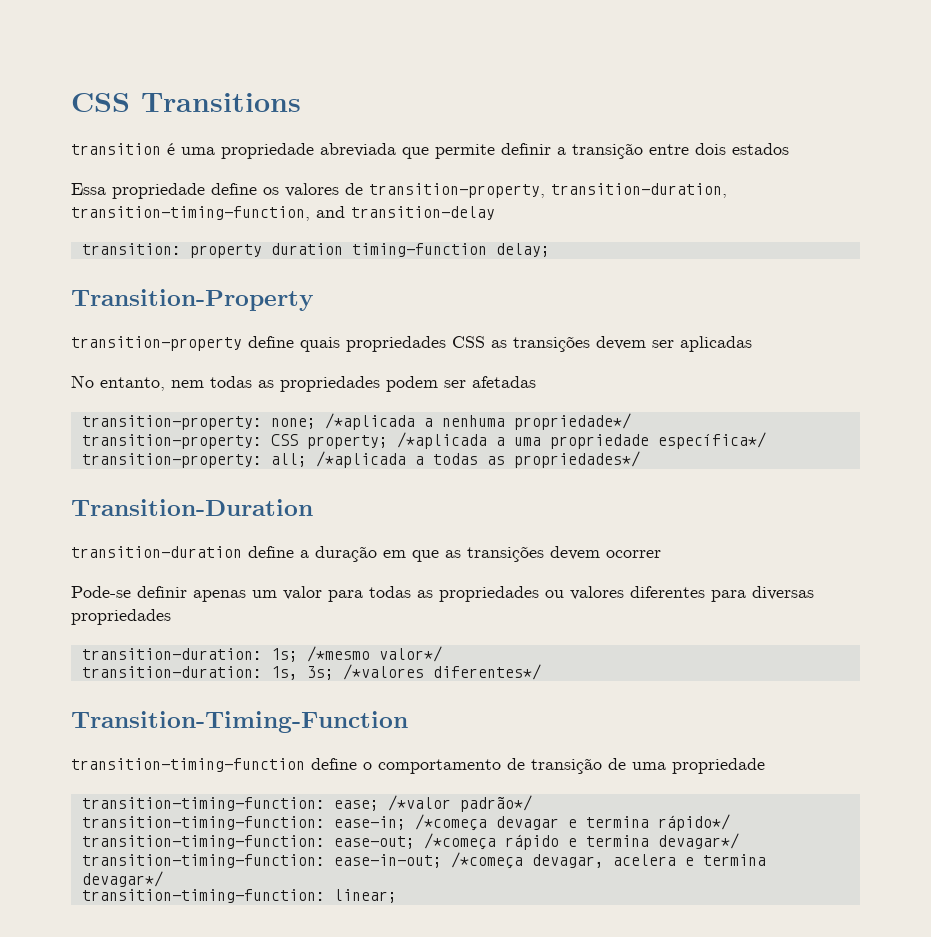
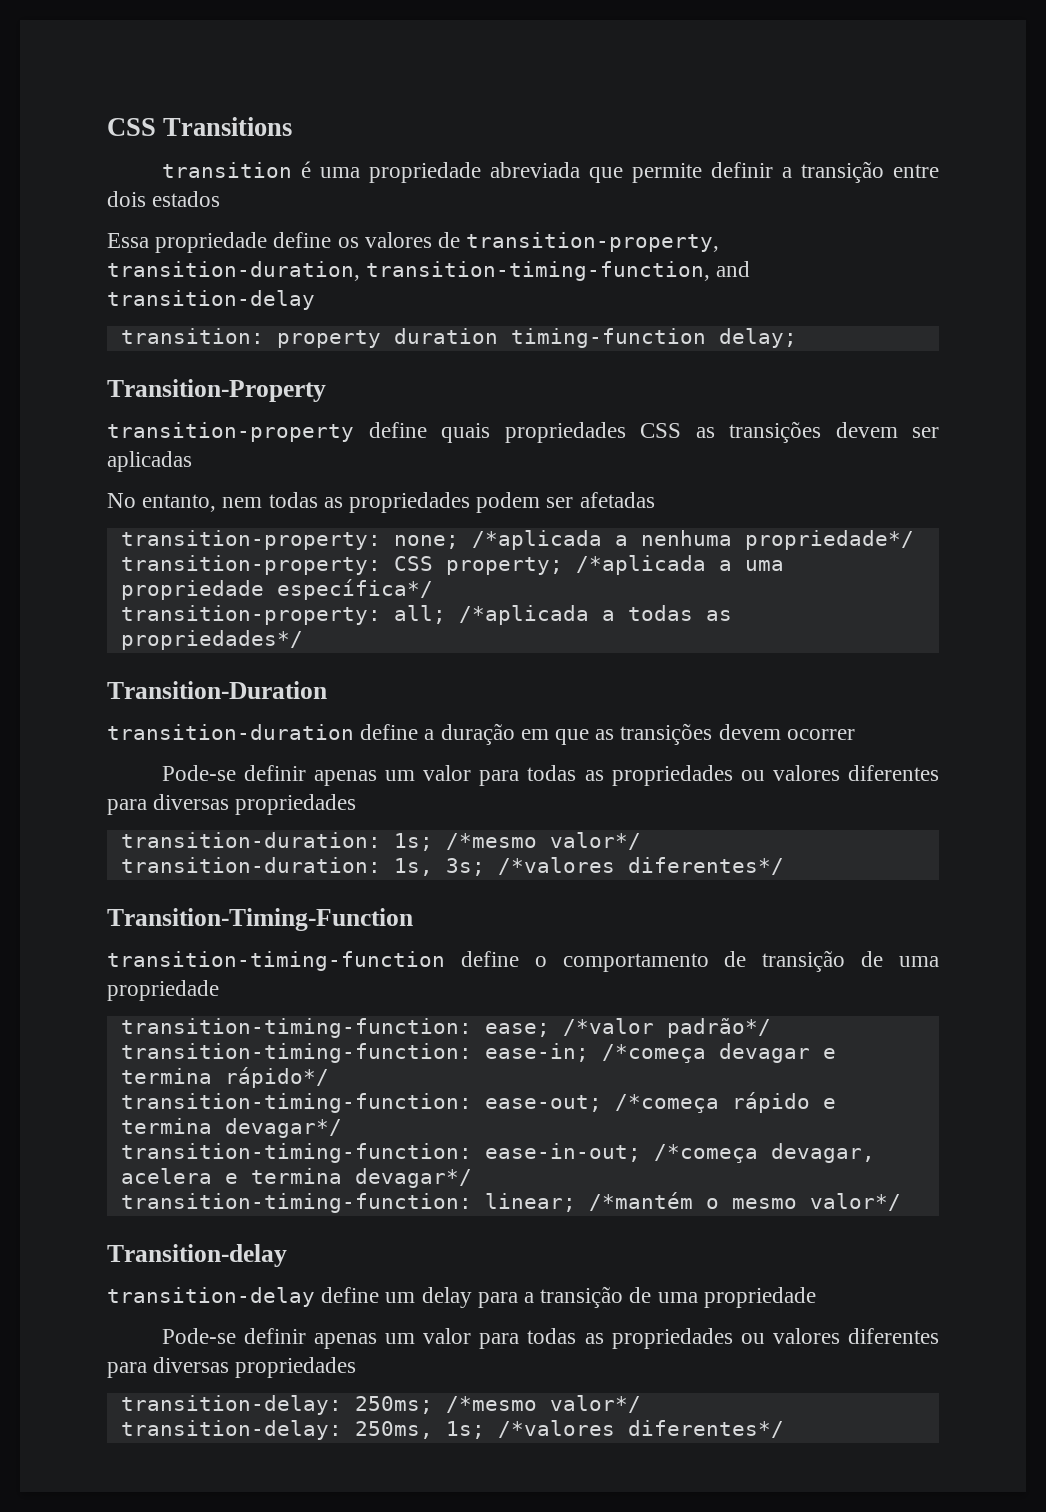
- transition-timing-function: linear;
+ transition-timing-function: linear; /*mantém o mesmo valor*/
+ Transition-delay
+ transition-delay define um delay para a transição de uma propriedade
+ Pode-se definir apenas um valor para todas as propriedades ou valores diferentes para diversas propriedades
+ transition-delay: 250ms; /*mesmo valor*/
+ transition-delay: 250ms, 1s; /*valores diferentes*/

